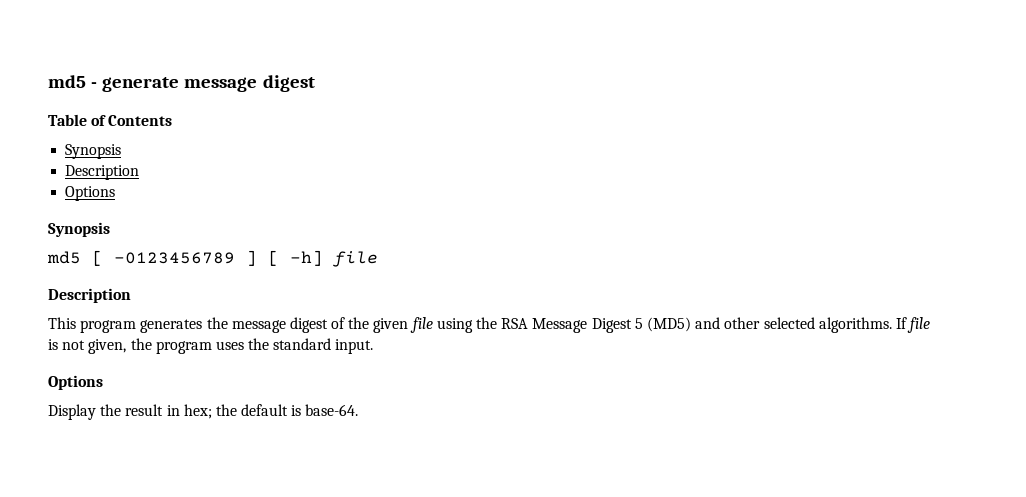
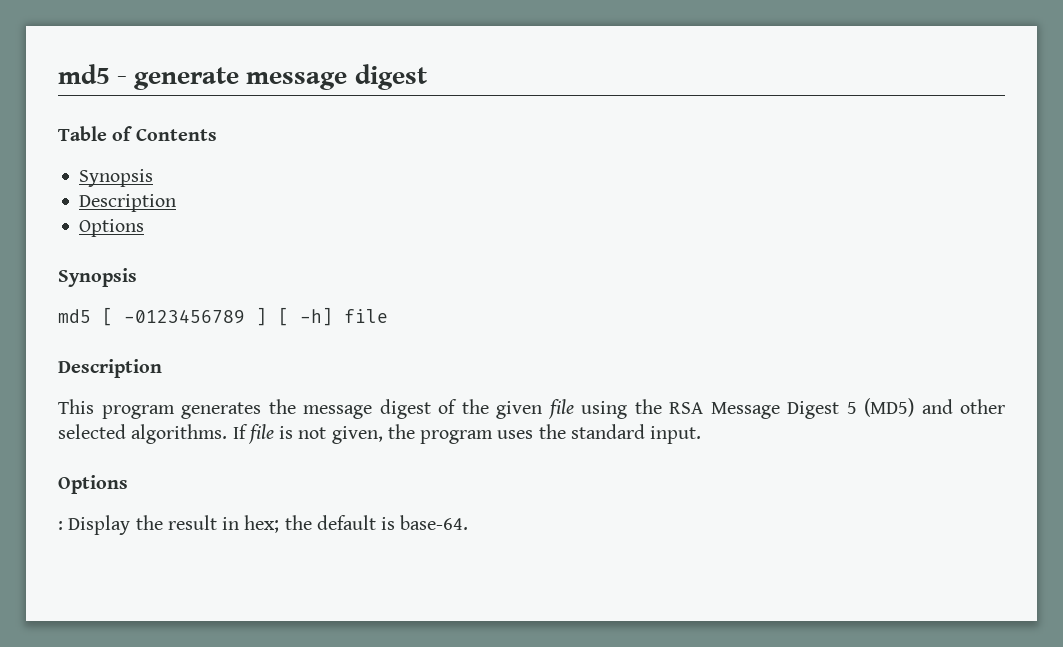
- Display the result in hex; the default is base-64.
+ : Display the result in hex; the default is base-64.

